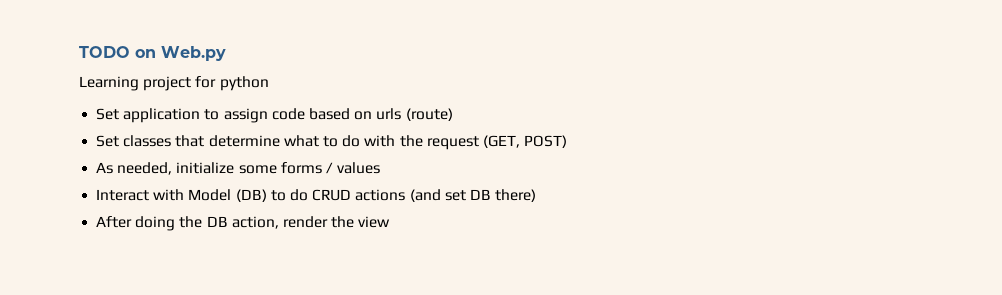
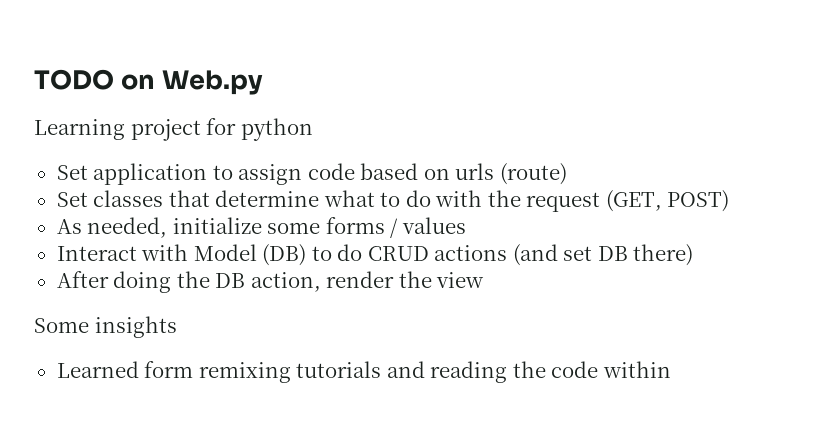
+ Some insights
+ Learned form remixing tutorials and reading the code within

